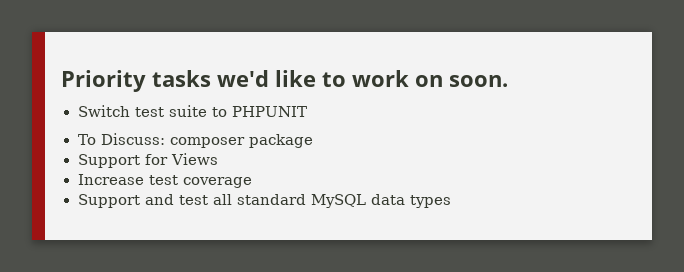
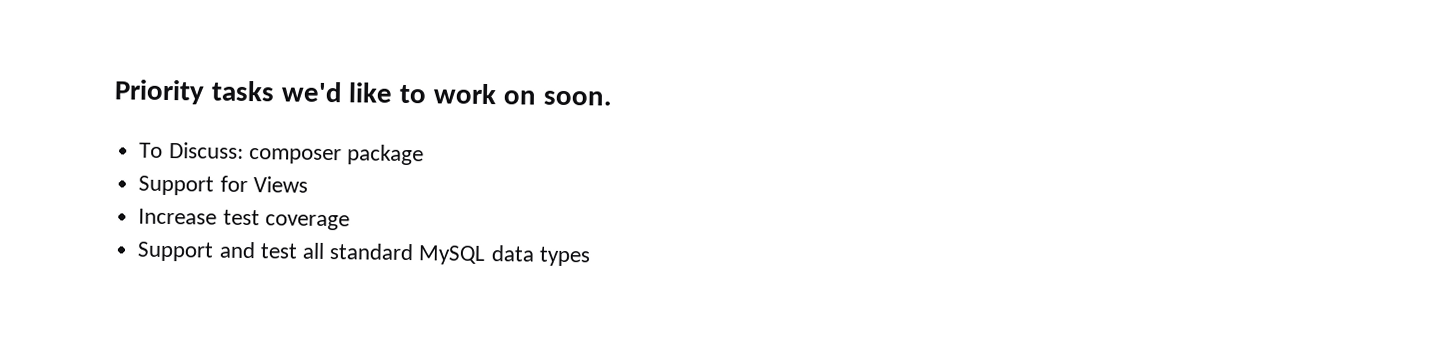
- Switch test suite to PHPUNIT

